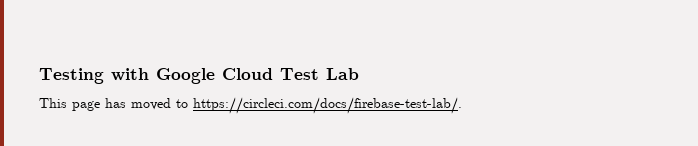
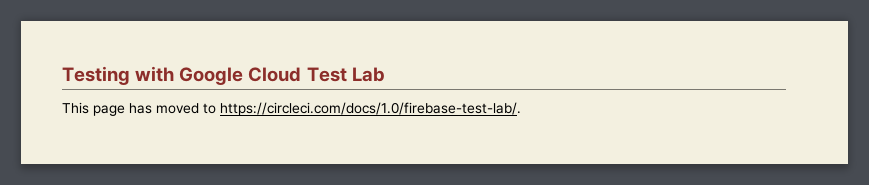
- This page has moved to https://circleci.com/docs/firebase-test-lab/.
+ This page has moved to https://circleci.com/docs/1.0/firebase-test-lab/.

